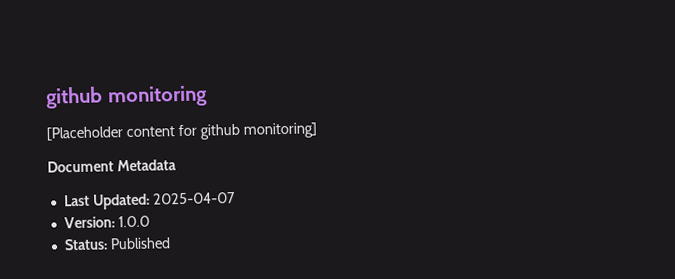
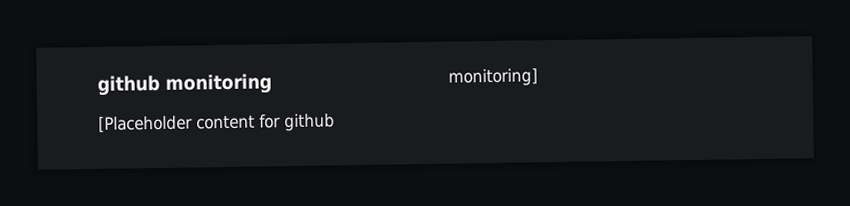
- Document Metadata
- Last Updated: 2025-04-07
- Version: 1.0.0
- Status: Published

